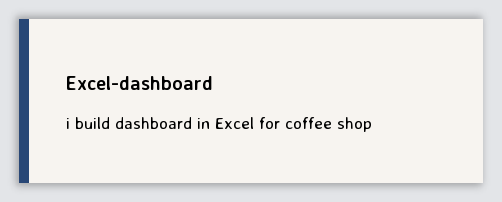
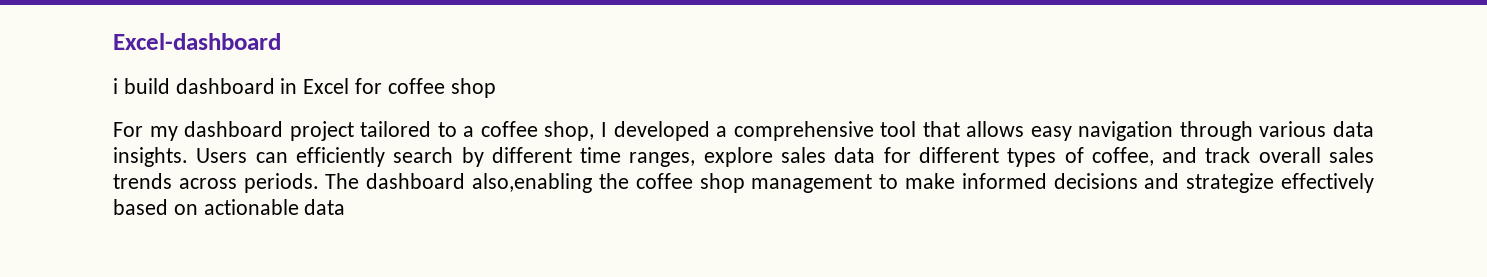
+ For my dashboard project tailored to a coffee shop, I developed a comprehensive tool that allows easy navigation through various data insights. Users can efficiently search by different time ranges, explore sales data for different types of coffee, and track overall sales trends across periods. The dashboard also,enabling the coffee shop management to make informed decisions and strategize effectively based on actionable data

